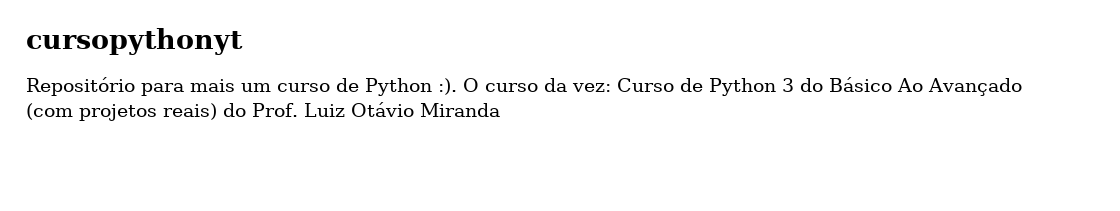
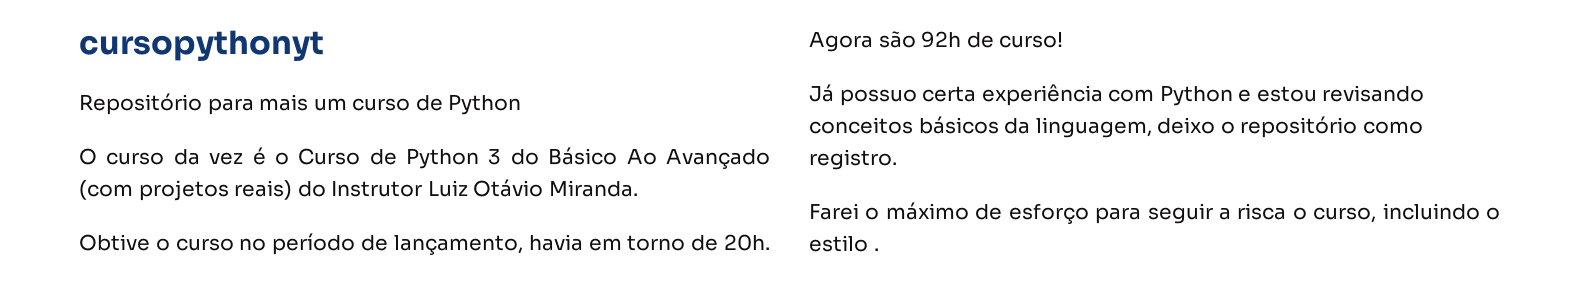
- Repositório para mais um curso de Python :). O curso da vez: Curso de Python 3 do Básico Ao Avançado (com projetos reais) do Prof. Luiz Otávio Miranda
+ Repositório para mais um curso de Python
+ O curso da vez é o Curso de Python 3 do Básico Ao Avançado (com projetos reais) do Instrutor Luiz Otávio Miranda.
+ Obtive o curso no período de lançamento, havia em torno de 20h. Agora são 92h de curso!
+ Já possuo certa experiência com Python e estou revisando conceitos básicos da linguagem, deixo o repositório como registro.
+ Farei o máximo de esforço para seguir a risca o curso, incluindo o estilo .

